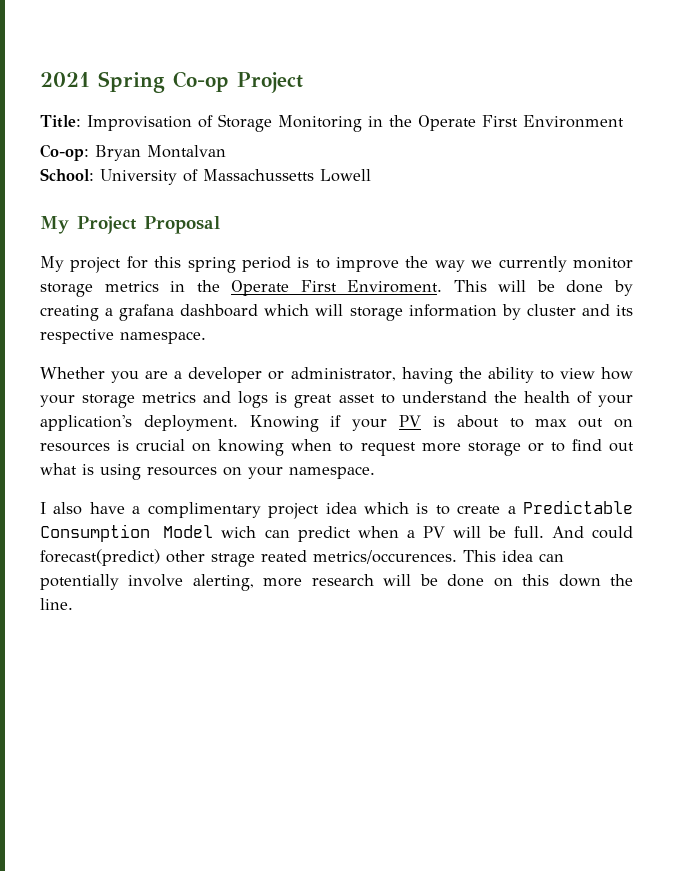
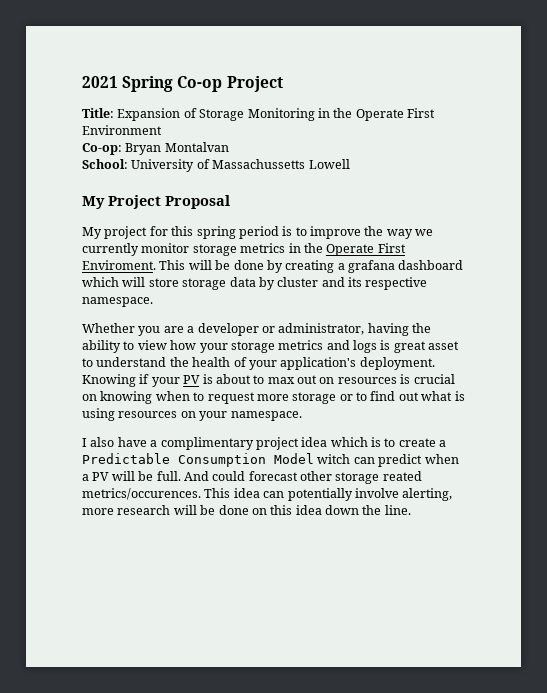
- Title: Improvisation of Storage Monitoring in the Operate First Environment
+ Title: Expansion of Storage Monitoring in the Operate First Environment
- This will be done by creating a grafana dashboard which will storage information by cluster and its respective namespace.
+ This will be done by creating a grafana dashboard which will store storage data by cluster and its respective namespace.
- I also have a complimentary project idea which is to create a Predictable Consumption Model wich can predict when a PV will be full.
+ I also have a complimentary project idea which is to create a Predictable Consumption Model witch can predict when a PV will be full.
- And could forecast(predict) other strage reated metrics/occurences.
+ And could forecast other storage reated metrics/occurences.
- This idea can potentially involve alerting, more research will be done on this down the line.
+ This idea can potentially involve alerting, more research will be done on this idea down the line.

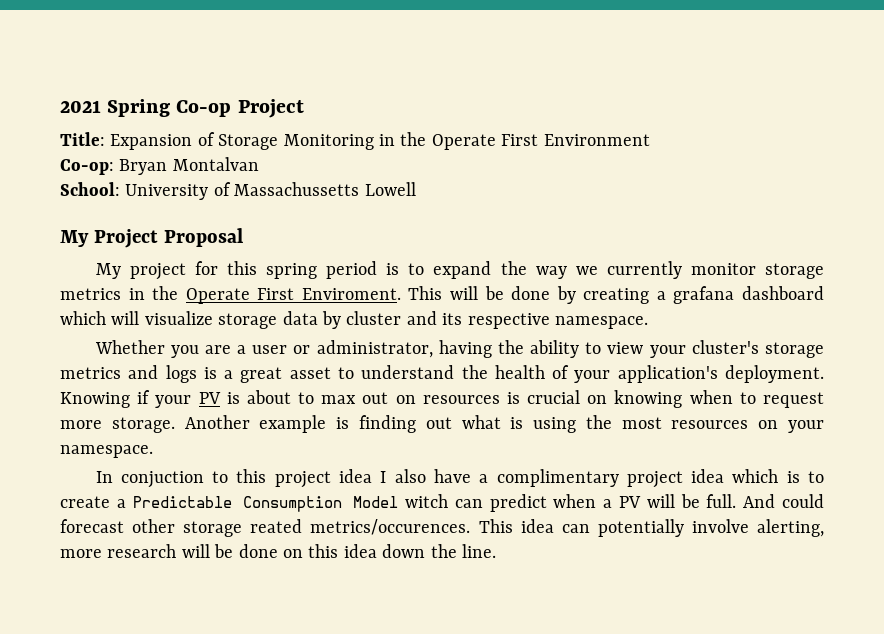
- My project for this spring period is to improve the way we currently monitor storage metrics in the Operate First Enviroment.
+ My project for this spring period is to expand the way we currently monitor storage metrics in the Operate First Enviroment.
- This will be done by creating a grafana dashboard which will store storage data by cluster and its respective namespace.
+ This will be done by creating a grafana dashboard which will visualize storage data by cluster and its respective namespace.
- Whether you are a developer or administrator, having the ability to view how your storage metrics and logs is great asset to understand the health of your application's deployment.
+ Whether you are a user or administrator, having the ability to view your cluster's storage metrics and logs is a great asset to understand the health of your application's deployment.
- Knowing if your PV is about to max out on resources is crucial on knowing when to request more storage or to find out what is using resources on your namespace.
+ Knowing if your PV is about to max out on resources is crucial on knowing when to request more storage. Another example is finding out what is using the most resources on your namespace.
- I also have a complimentary project idea which is to create a Predictable Consumption Model witch can predict when a PV will be full.
+ In conjuction to this project idea I also have a complimentary project idea which is to create a Predictable Consumption Model witch can predict when a PV will be full.

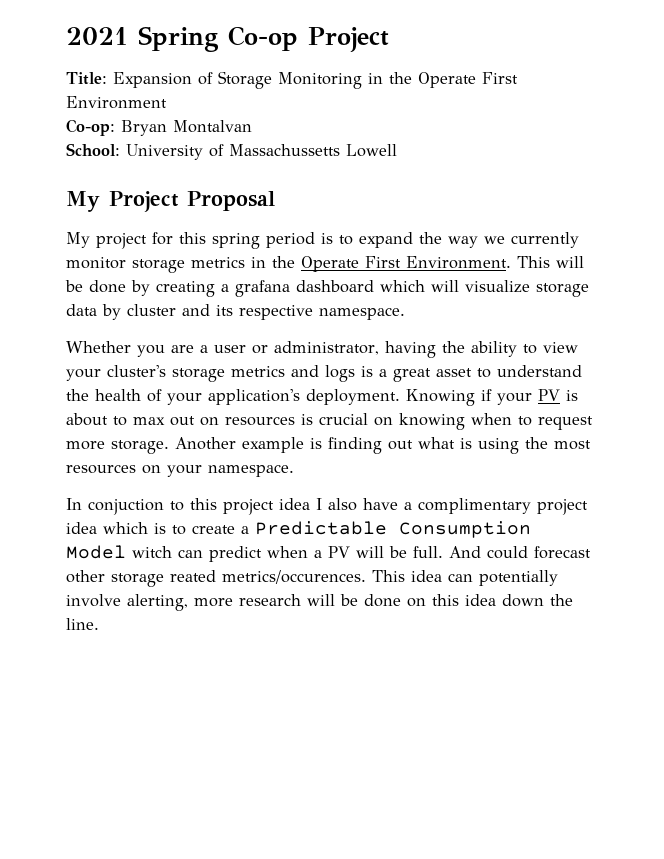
- My project for this spring period is to expand the way we currently monitor storage metrics in the Operate First Enviroment.
+ My project for this spring period is to expand the way we currently monitor storage metrics in the Operate First Environment.

